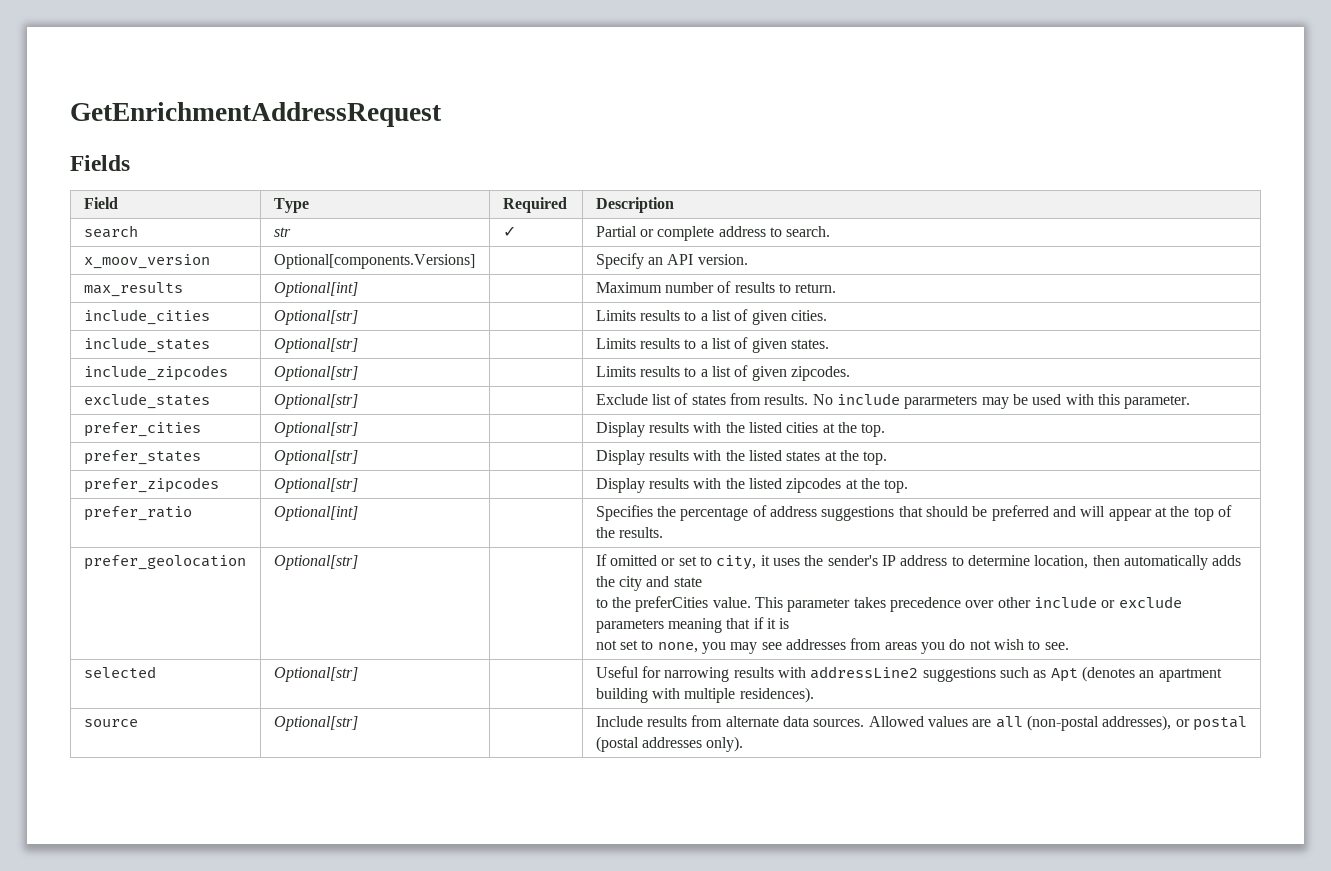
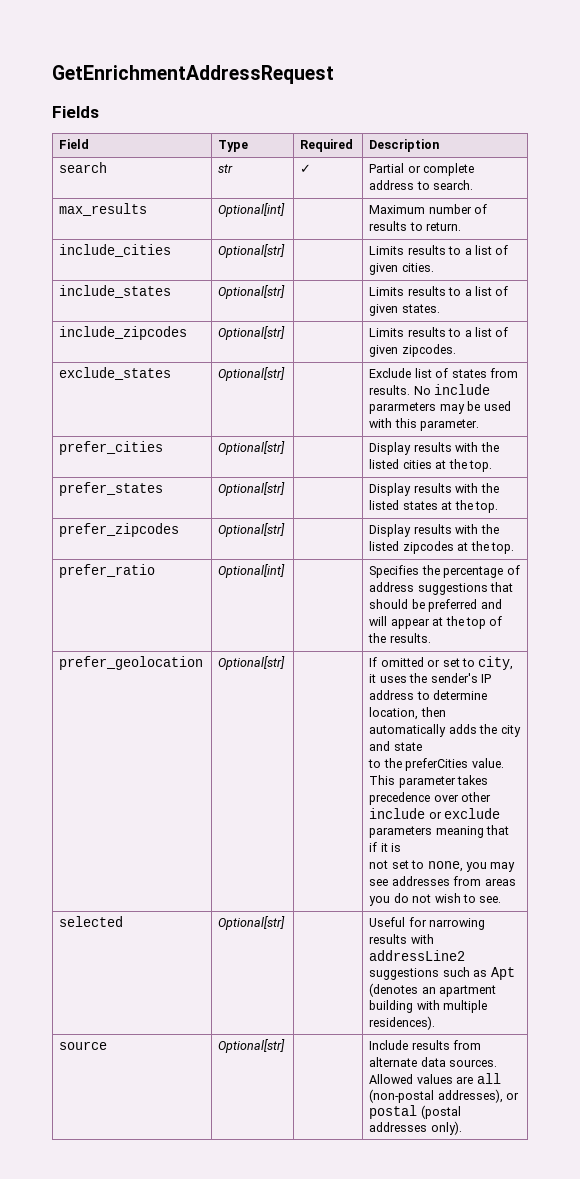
- x_moov_version | Optional[components.Versions] | | Specify an API version.

